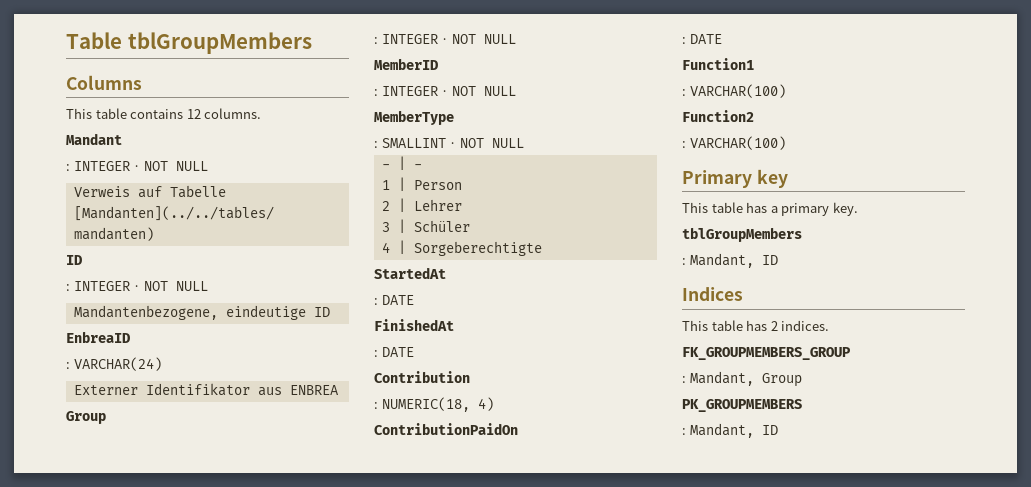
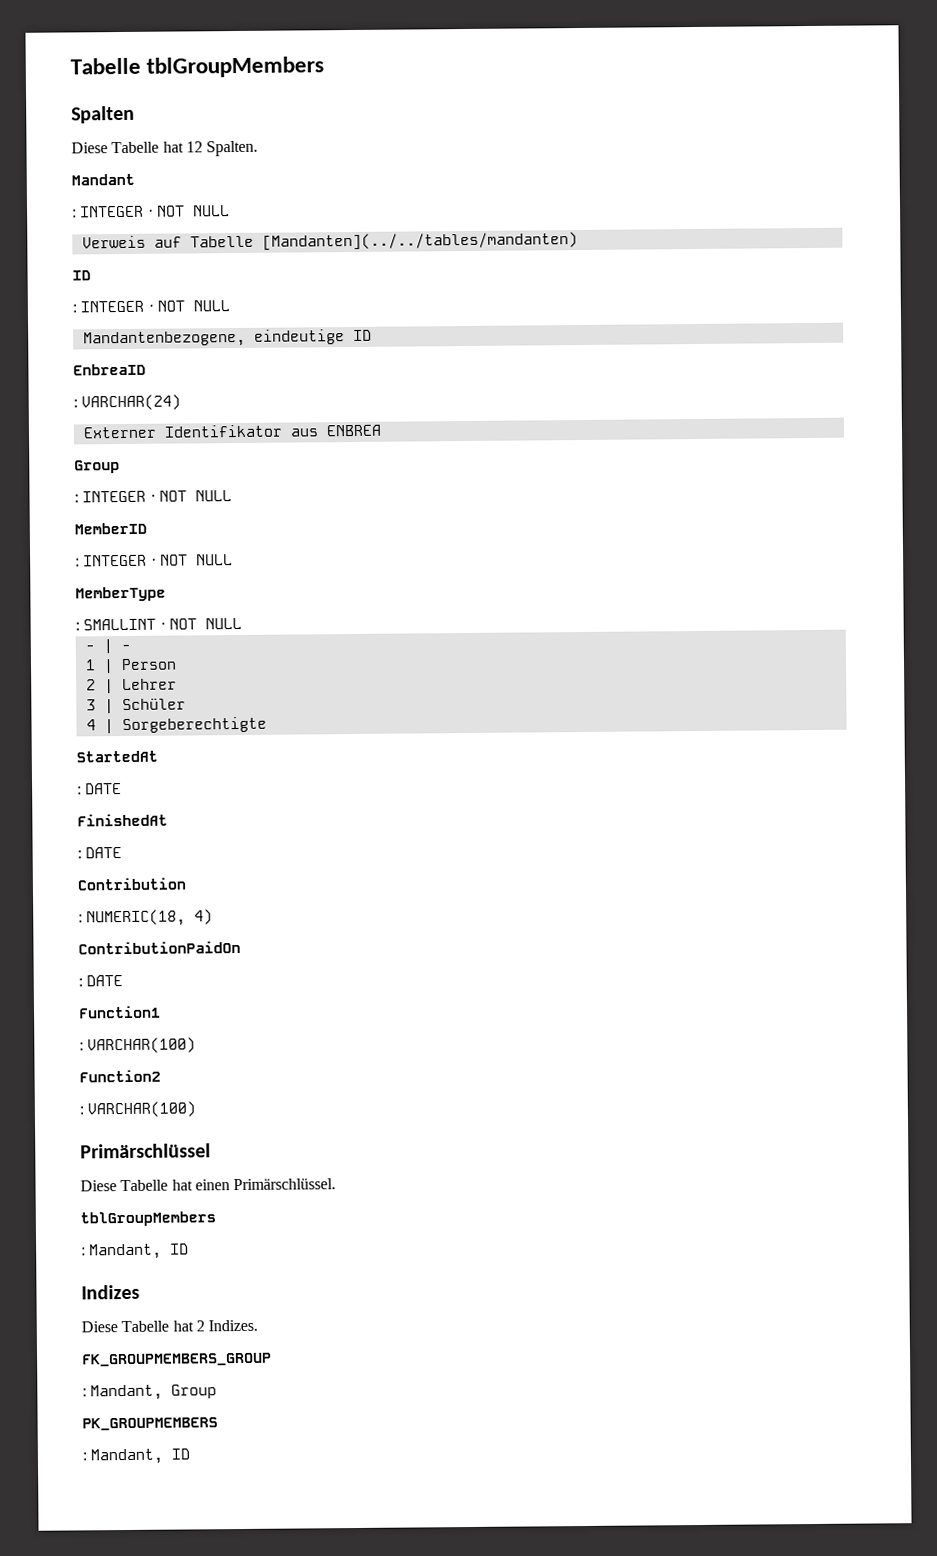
- Table tblGroupMembers
- Columns
- This table contains 12 columns.
+ Tabelle tblGroupMembers
+ Spalten
+ Diese Tabelle hat 12 Spalten.
- Primary key
- This table has a primary key.
+ Primärschlüssel
+ Diese Tabelle hat einen Primärschlüssel.
  tblGroupMembers
  : Mandant, ID
- Indices
- This table has 2 indices.
+ Indizes
+ Diese Tabelle hat 2 Indizes.

